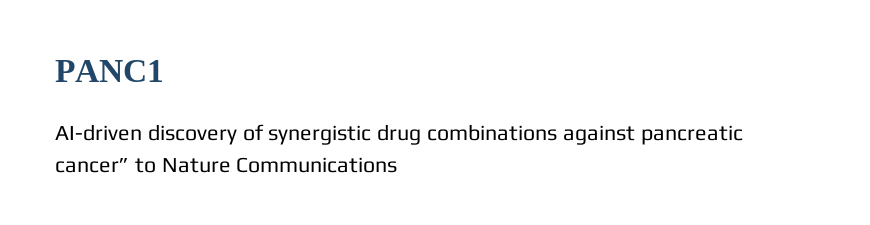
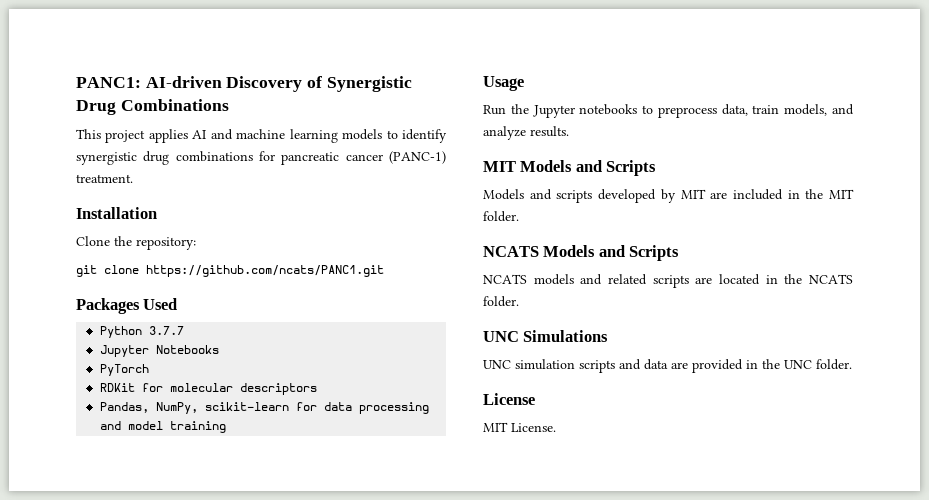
- PANC1
- AI-driven discovery of synergistic drug combinations against pancreatic cancer” to Nature Communications
+ PANC1: AI-driven Discovery of Synergistic Drug Combinations
+ This project applies AI and machine learning models to identify synergistic drug combinations for pancreatic cancer (PANC-1) treatment.
+ Installation
+ Clone the repository:
+ git clone https://github.com/ncats/PANC1.git
+ Packages Used
+ Python 3.7.7
+ Jupyter Notebooks
+ PyTorch
+ RDKit for molecular descriptors
+ Pandas, NumPy, scikit-learn for data processing and model training
+ Usage
+ Run the Jupyter notebooks to preprocess data, train models, and analyze results.
+ MIT Models and Scripts
+ Models and scripts developed by MIT are included in the MIT folder.
+ NCATS Models and Scripts
+ NCATS models and related scripts are located in the NCATS folder.
+ UNC Simulations
+ UNC simulation scripts and data are provided in the UNC folder.
+ License
+ MIT License.

